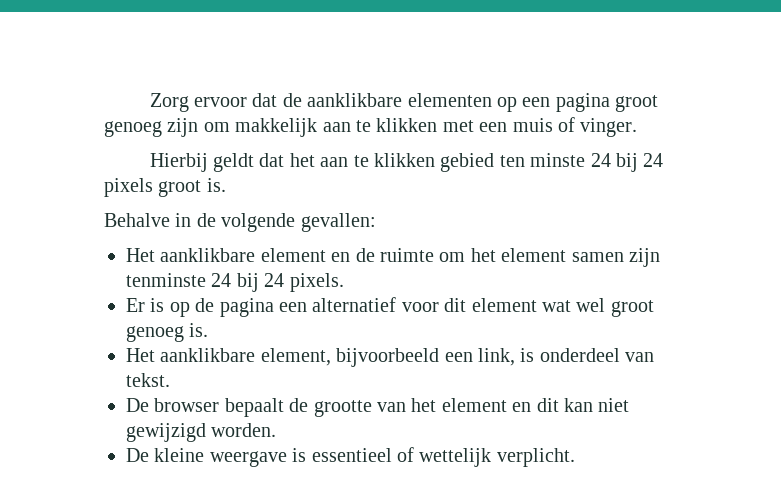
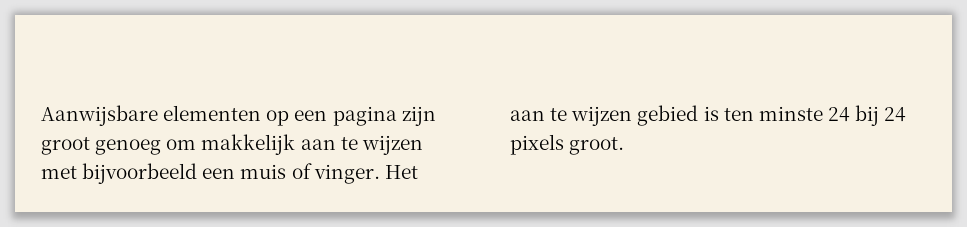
- Zorg ervoor dat de aanklikbare elementen op een pagina groot genoeg zijn om makkelijk aan te klikken met een muis of vinger.
- Hierbij geldt dat het aan te klikken gebied ten minste 24 bij 24 pixels groot is.
- Behalve in de volgende gevallen:
- Het aanklikbare element en de ruimte om het element samen zijn tenminste 24 bij 24 pixels.
- Er is op de pagina een alternatief voor dit element wat wel groot genoeg is.
- Het aanklikbare element, bijvoorbeeld een link, is onderdeel van tekst.
- De browser bepaalt de grootte van het element en dit kan niet gewijzigd worden.
- De kleine weergave is essentieel of wettelijk verplicht.
+ Aanwijsbare elementen op een pagina zijn groot genoeg om makkelijk aan te wijzen met bijvoorbeeld een muis of vinger. Het aan te wijzen gebied is ten minste 24 bij 24 pixels groot.

